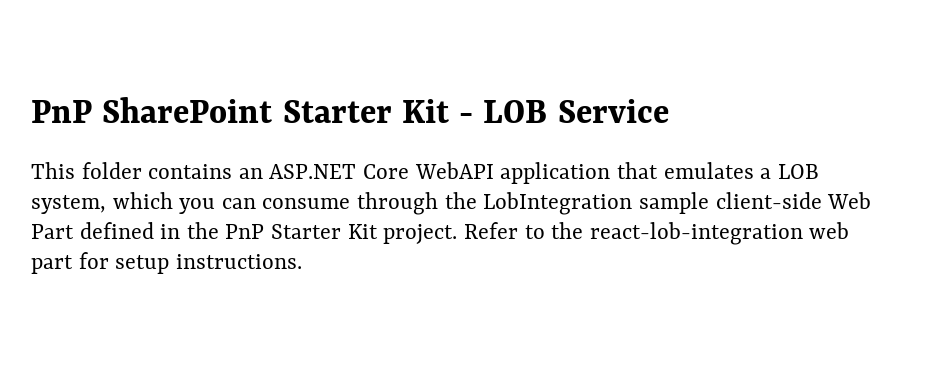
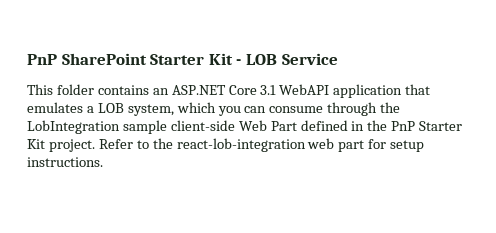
- This folder contains an ASP.NET Core WebAPI application that emulates a LOB system, which you can consume through the LobIntegration sample client-side Web Part defined in the PnP Starter Kit project.
+ This folder contains an ASP.NET Core 3.1 WebAPI application that emulates a LOB system, which you can consume through the LobIntegration sample client-side Web Part defined in the PnP Starter Kit project.

